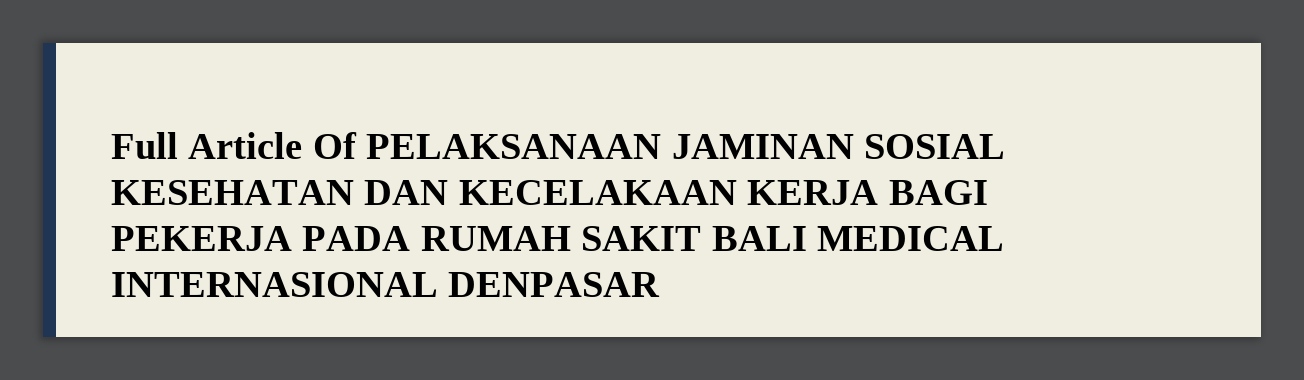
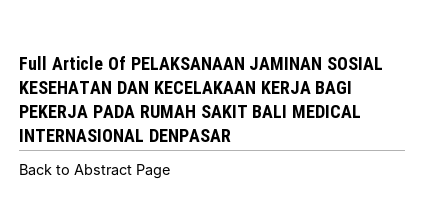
+ Back to Abstract Page

